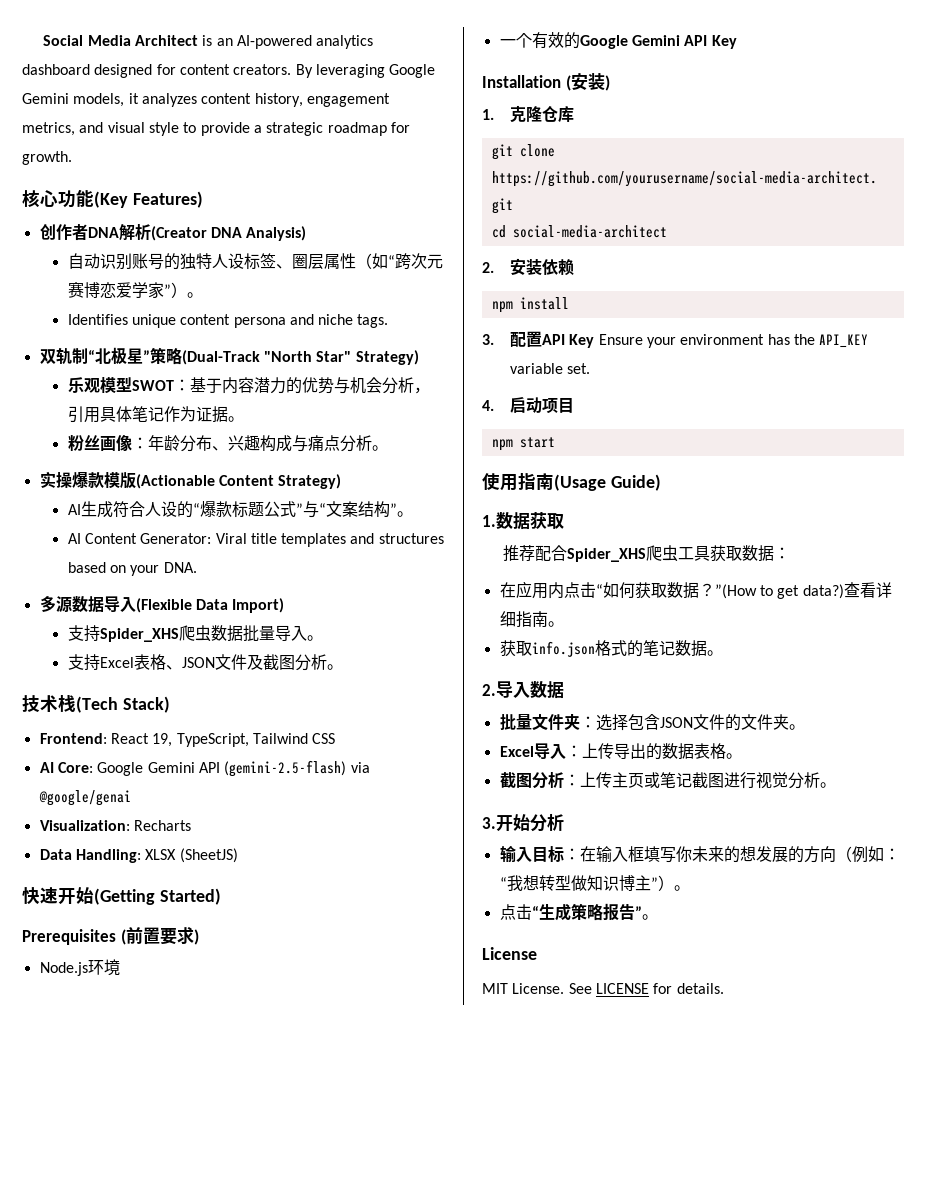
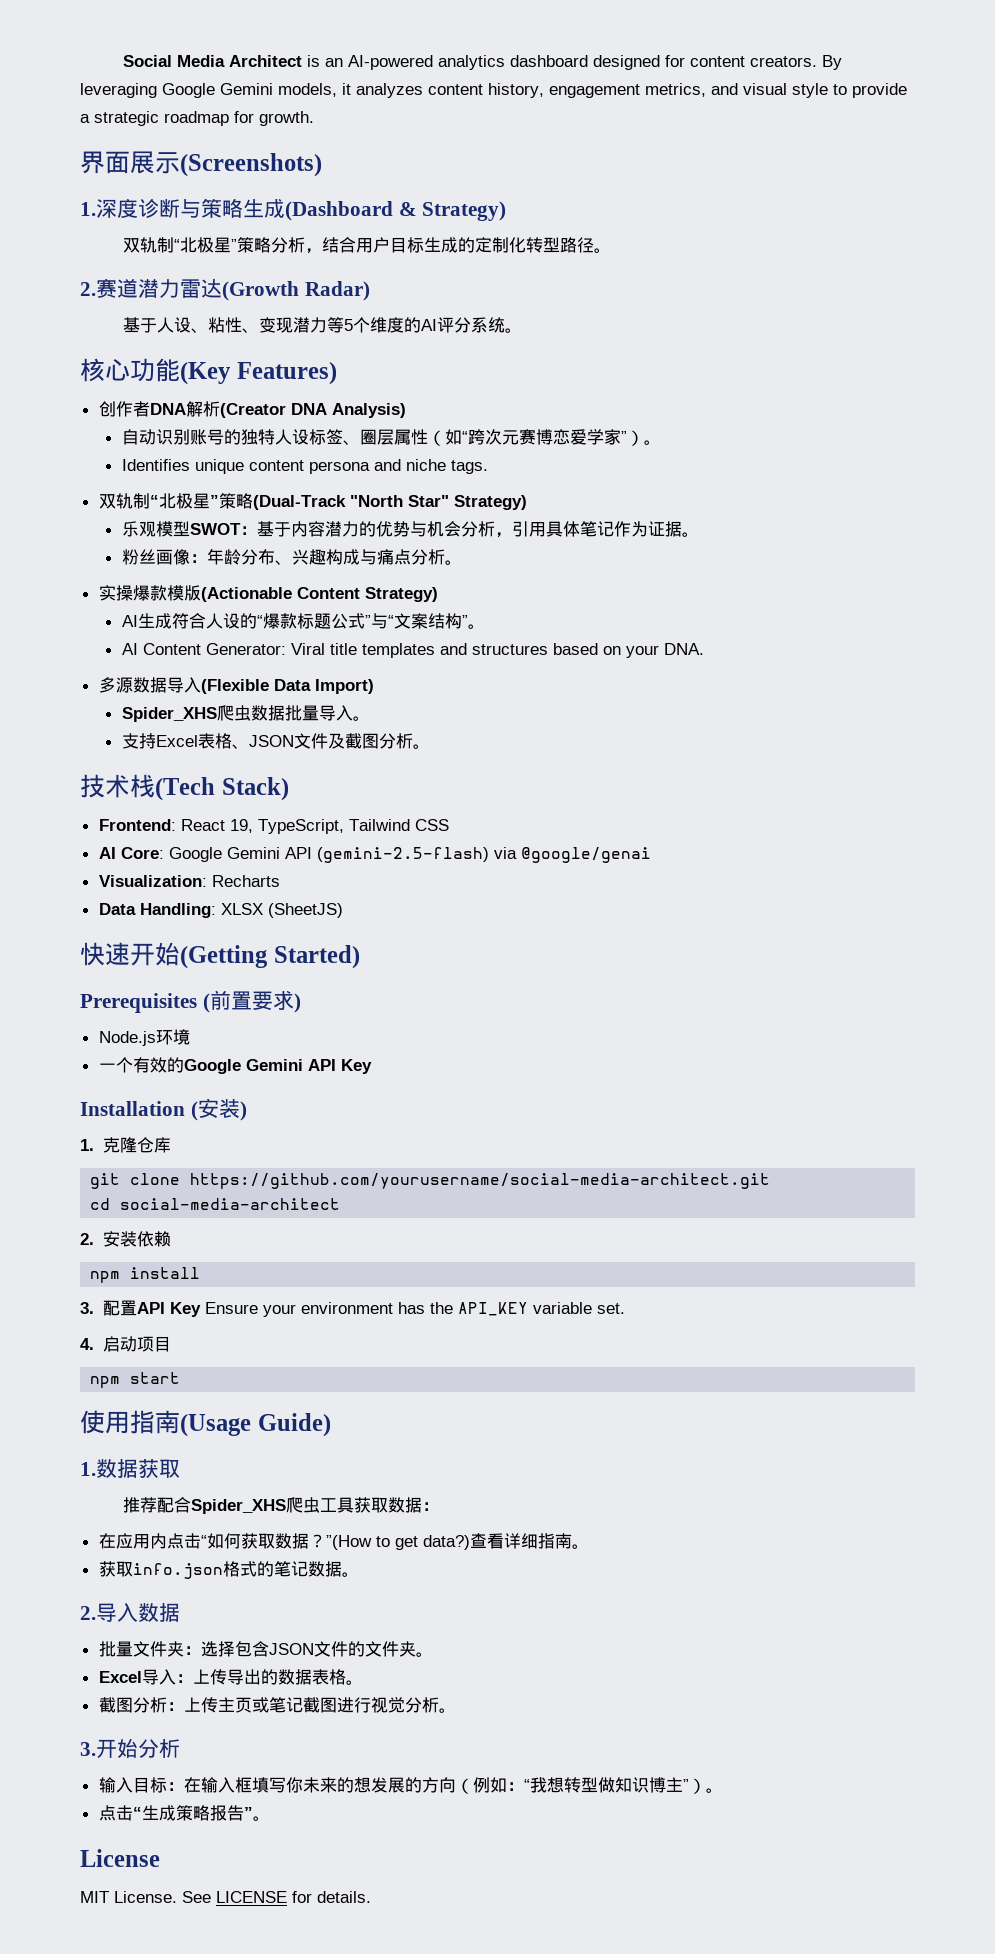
+ 界面展示(Screenshots)
+ 1.深度诊断与策略生成(Dashboard & Strategy)
+ 双轨制“北极星”策略分析，结合用户目标生成的定制化转型路径。
+ 2.赛道潜力雷达(Growth Radar)
+ 基于人设、粘性、变现潜力等5个维度的AI评分系统。
- 支持Spider_XHS爬虫数据批量导入。
+ Spider_XHS爬虫数据批量导入。

